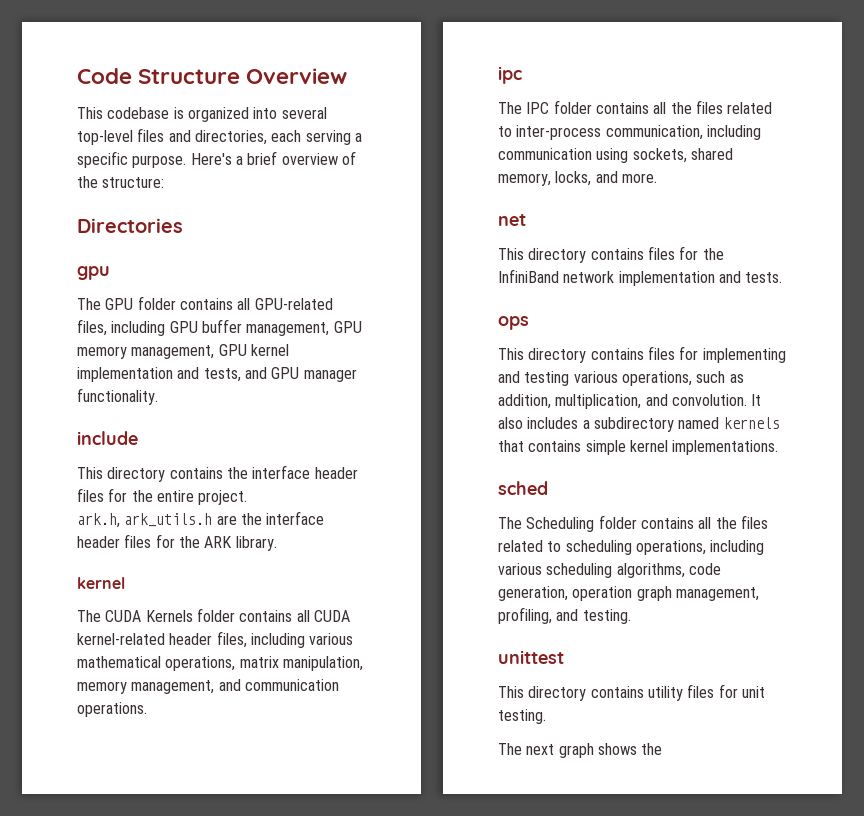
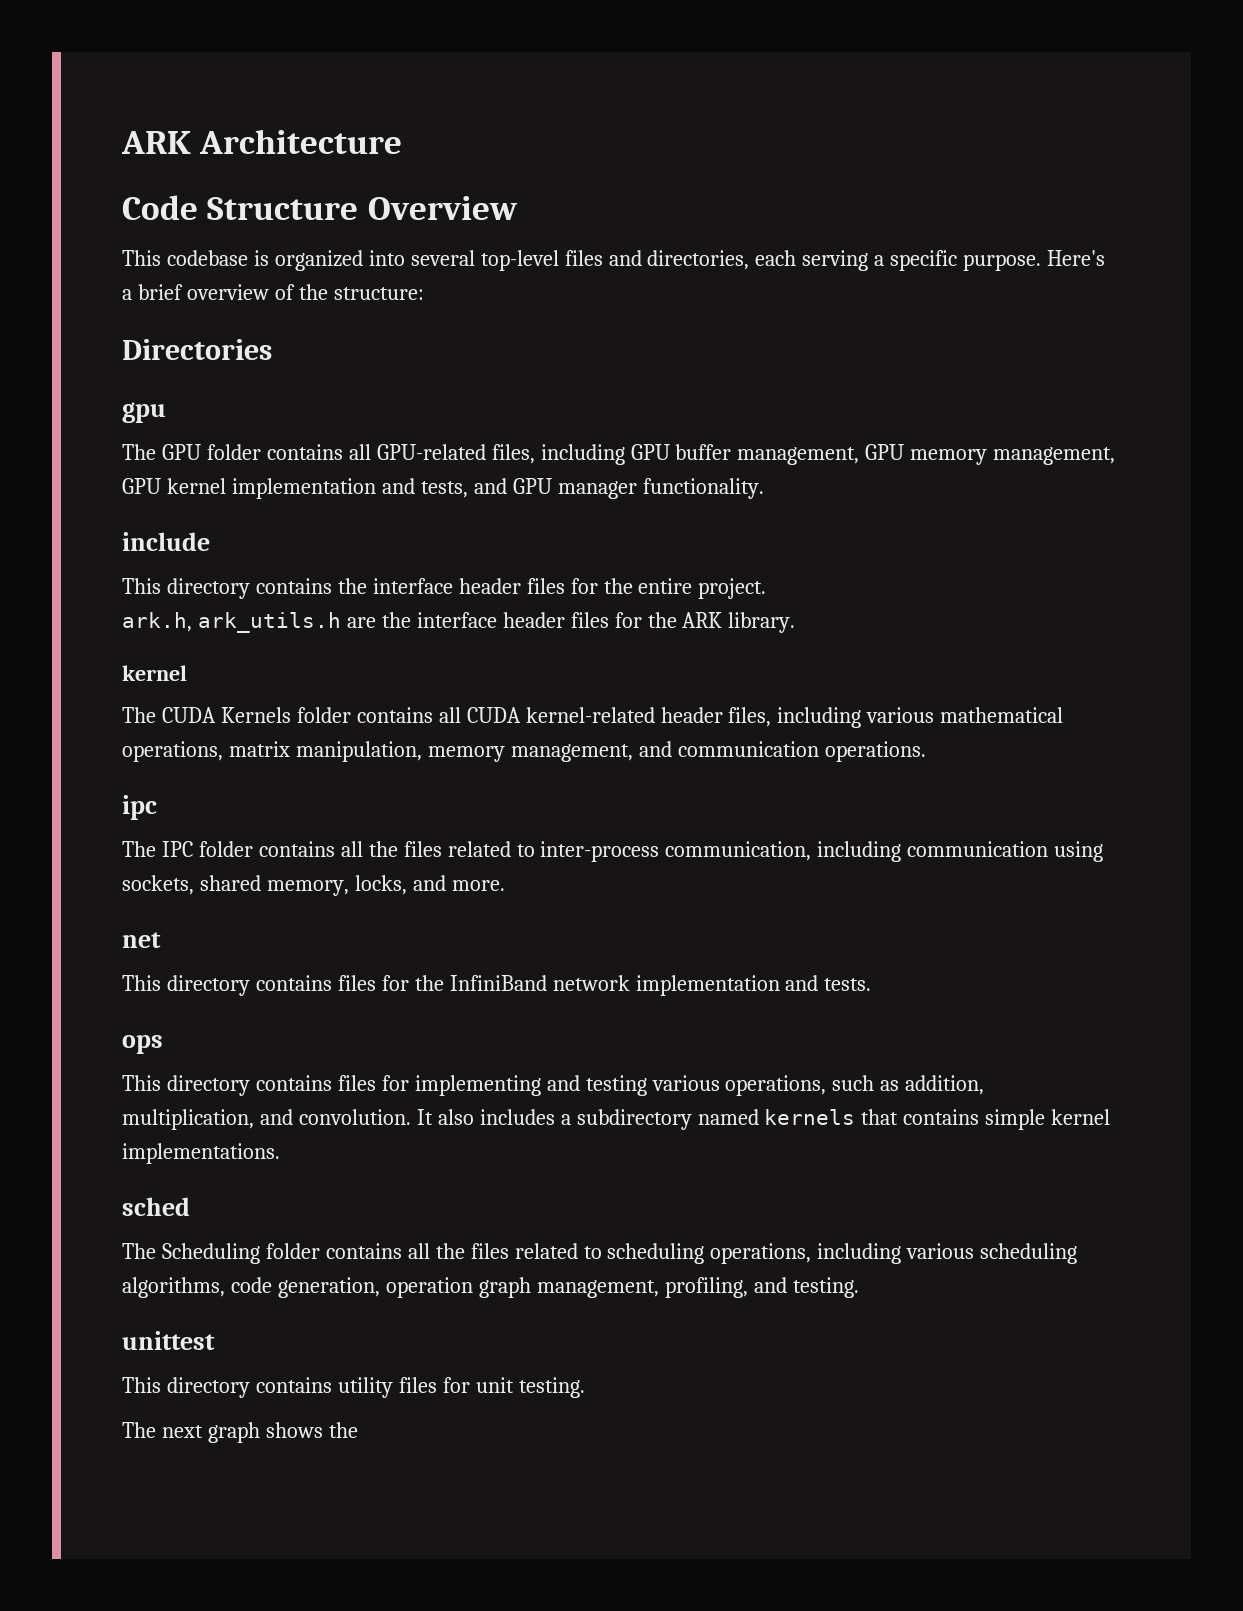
+ ARK Architecture

